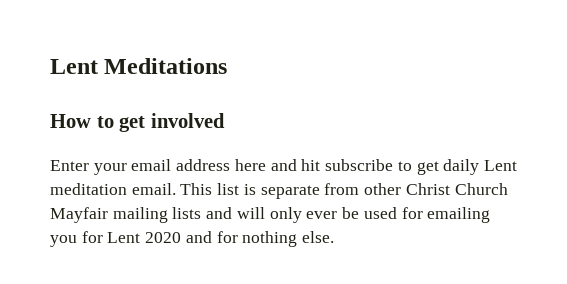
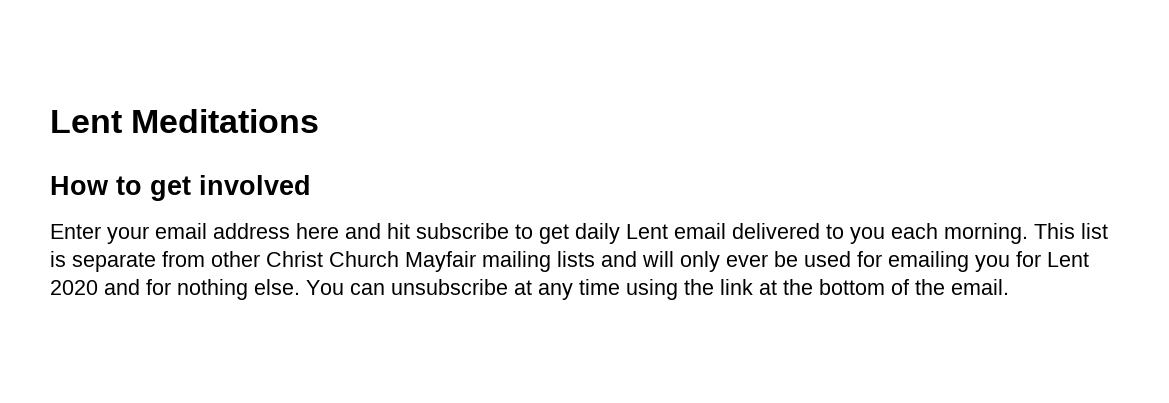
- Enter your email address here and hit subscribe to get daily Lent meditation email.
+ Enter your email address here and hit subscribe to get daily Lent email delivered to you each morning.
+ You can unsubscribe at any time using the link at the bottom of the email.

